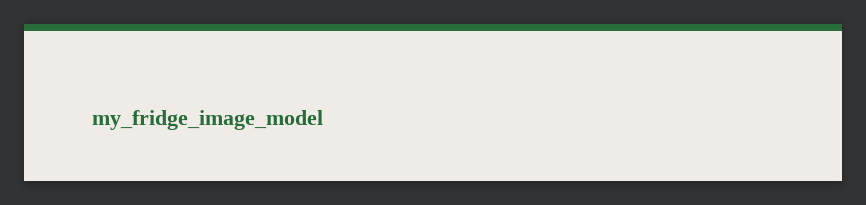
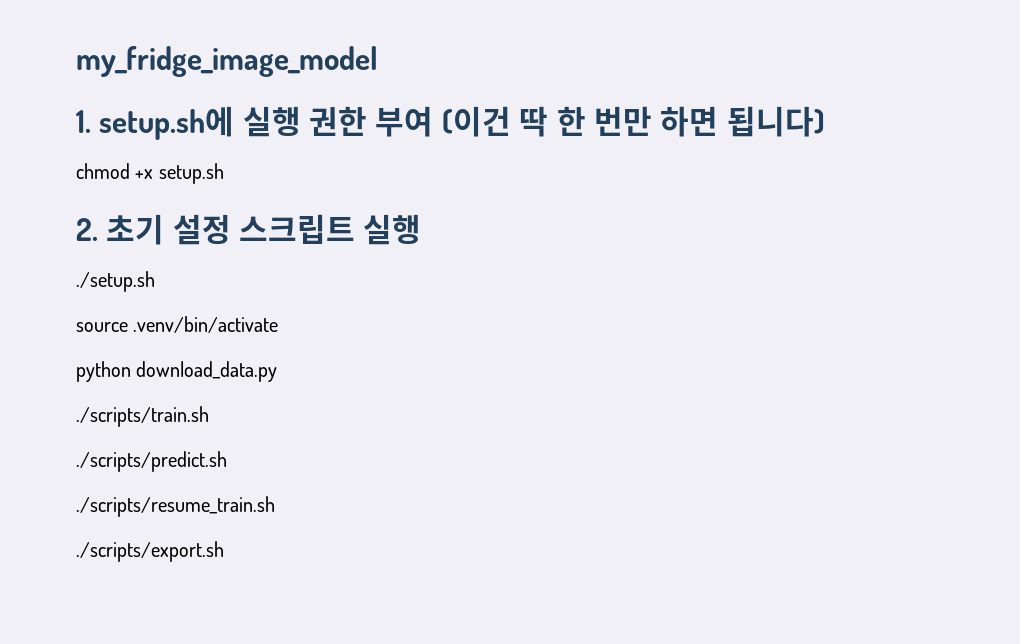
+ 1. setup.sh에 실행 권한 부여 (이건 딱 한 번만 하면 됩니다)
+ chmod +x setup.sh
+ 2. 초기 설정 스크립트 실행
+ ./setup.sh
+ source .venv/bin/activate
+ python download_data.py
+ ./scripts/train.sh
+ ./scripts/predict.sh
+ ./scripts/resume_train.sh
+ ./scripts/export.sh

